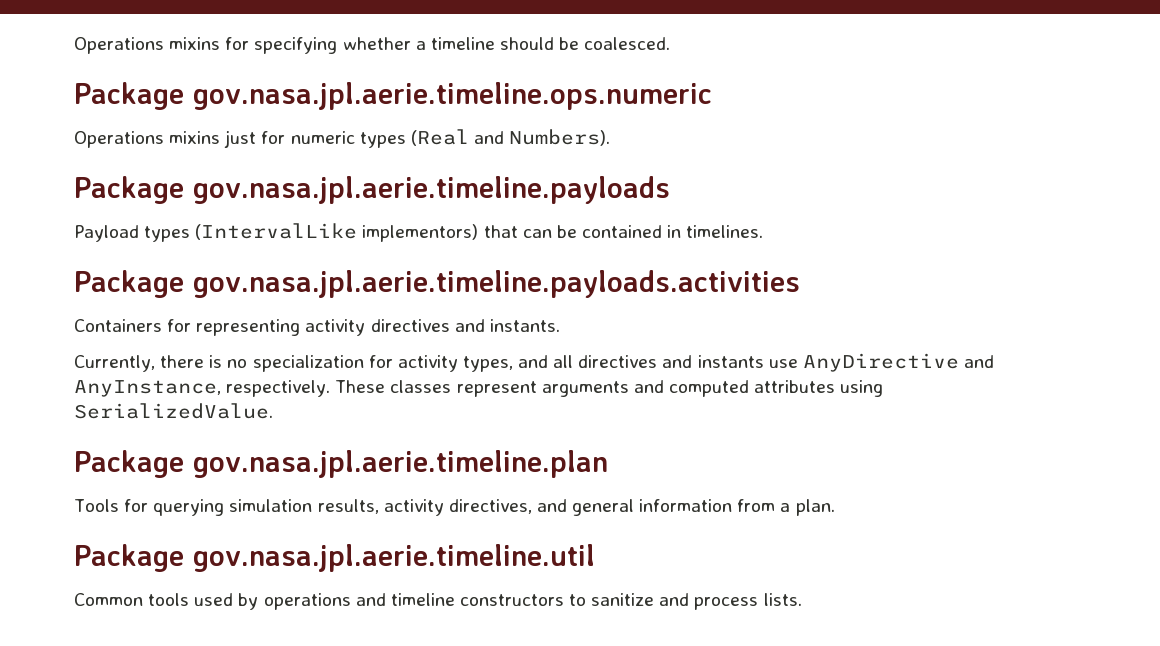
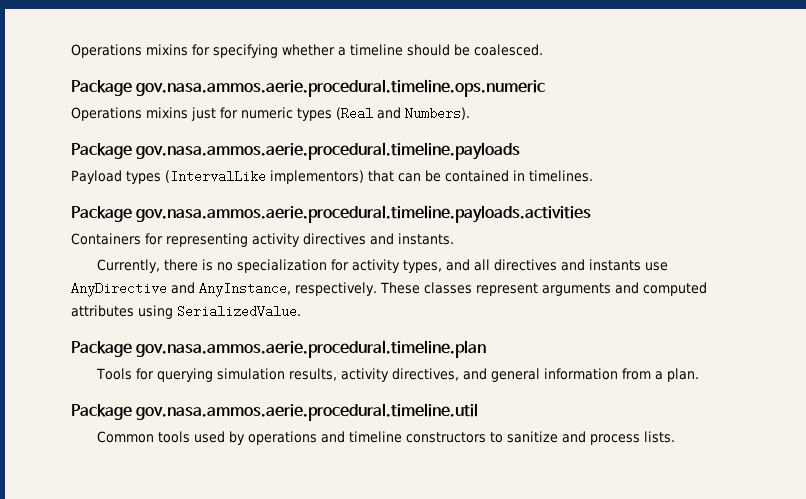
- Package gov.nasa.jpl.aerie.timeline.ops.numeric
+ Package gov.nasa.ammos.aerie.procedural.timeline.ops.numeric
- Package gov.nasa.jpl.aerie.timeline.payloads
+ Package gov.nasa.ammos.aerie.procedural.timeline.payloads
- Package gov.nasa.jpl.aerie.timeline.payloads.activities
+ Package gov.nasa.ammos.aerie.procedural.timeline.payloads.activities
- Package gov.nasa.jpl.aerie.timeline.plan
+ Package gov.nasa.ammos.aerie.procedural.timeline.plan
- Package gov.nasa.jpl.aerie.timeline.util
+ Package gov.nasa.ammos.aerie.procedural.timeline.util

